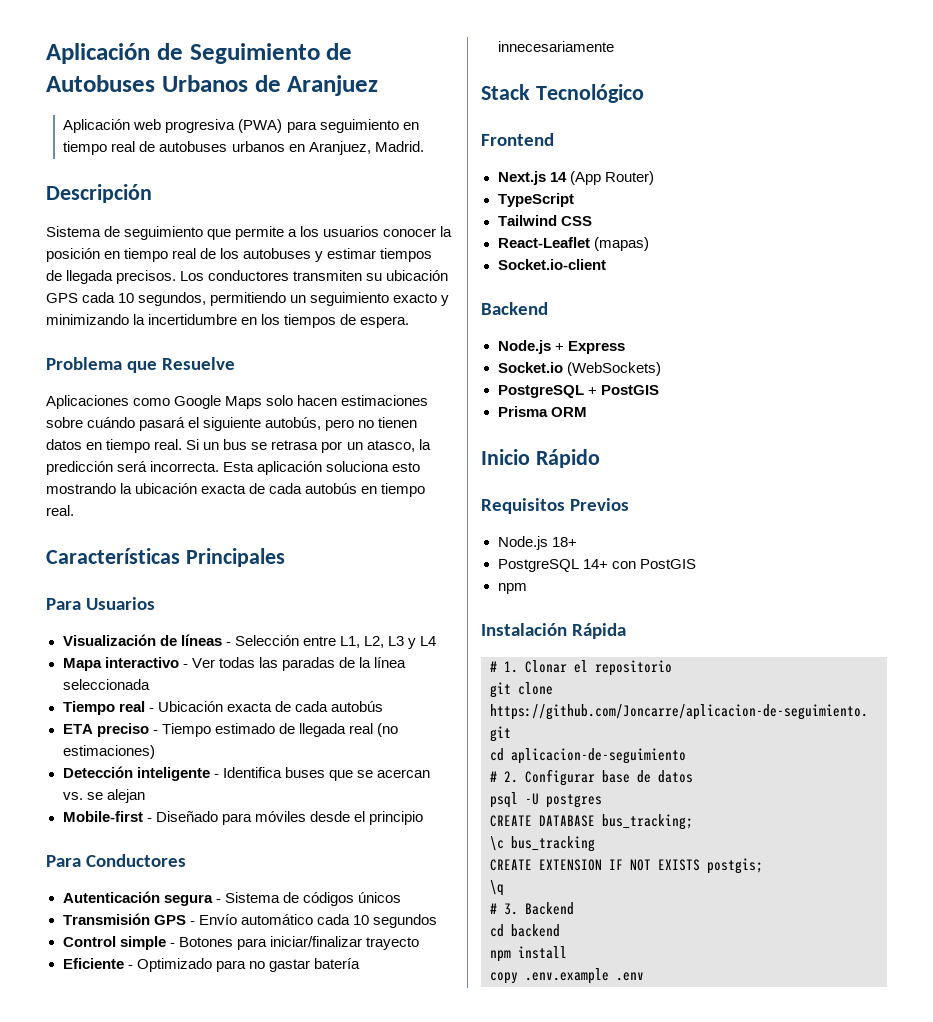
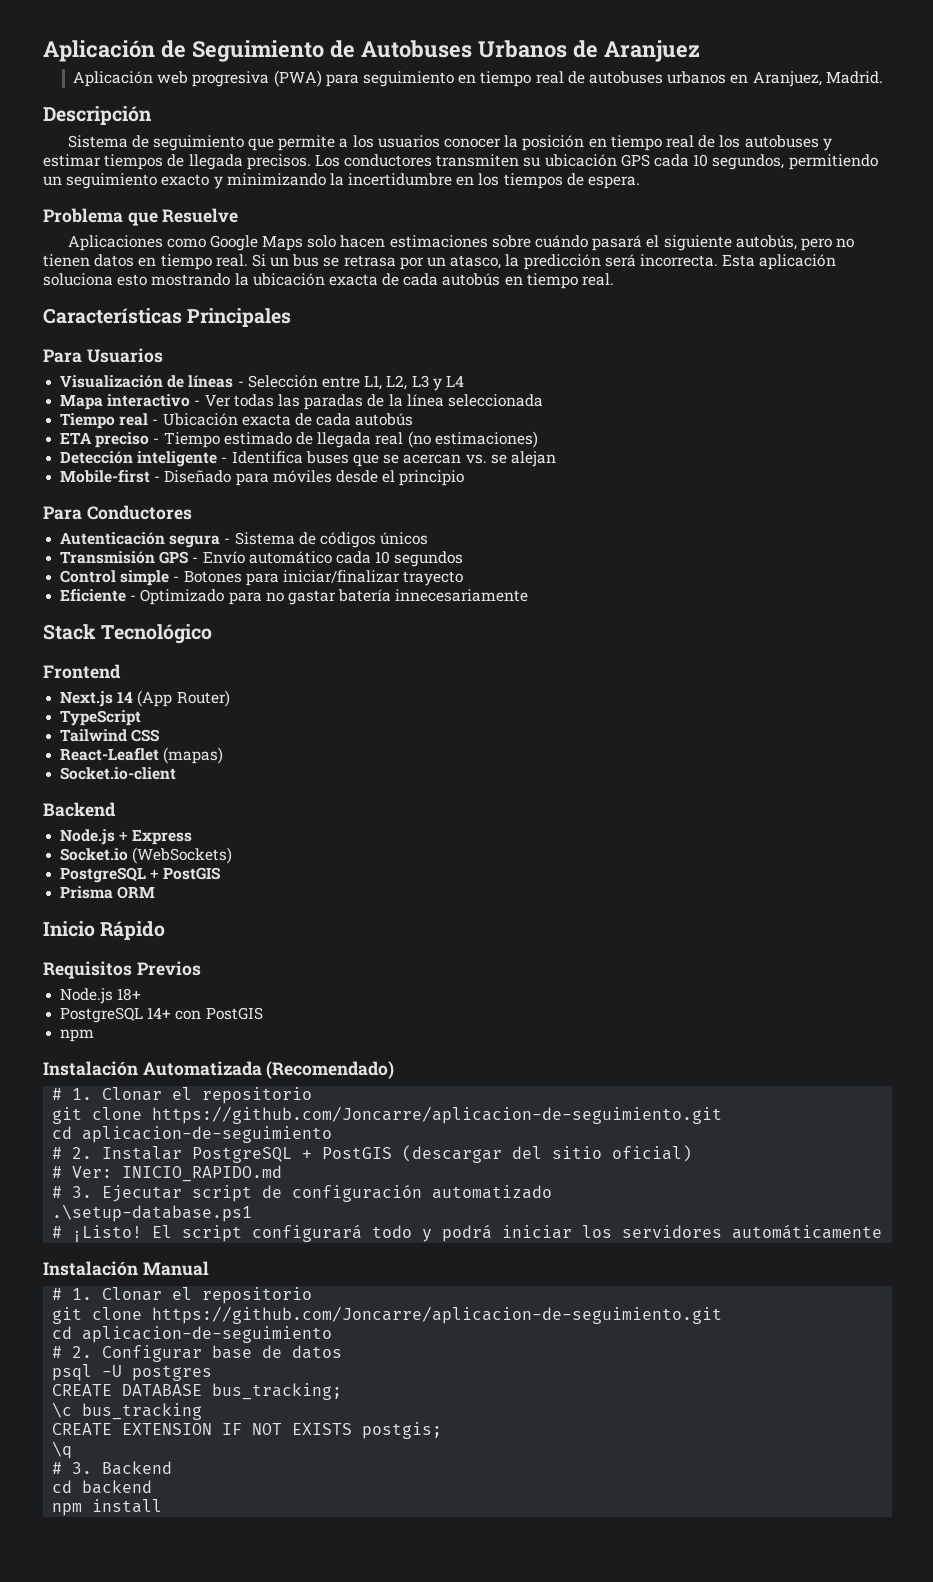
- Instalación Rápida
+ Instalación Automatizada (Recomendado)
+ # 1. Clonar el repositorio
+ git clone https://github.com/Joncarre/aplicacion-de-seguimiento.git
+ cd aplicacion-de-seguimiento
+ # 2. Instalar PostgreSQL + PostGIS (descargar del sitio oficial)
+ # Ver: INICIO_RAPIDO.md
+ # 3. Ejecutar script de configuración automatizado
+ .\setup-database.ps1
+ # ¡Listo! El script configurará todo y podrá iniciar los servidores automáticamente
+ Instalación Manual
- copy .env.example .env

